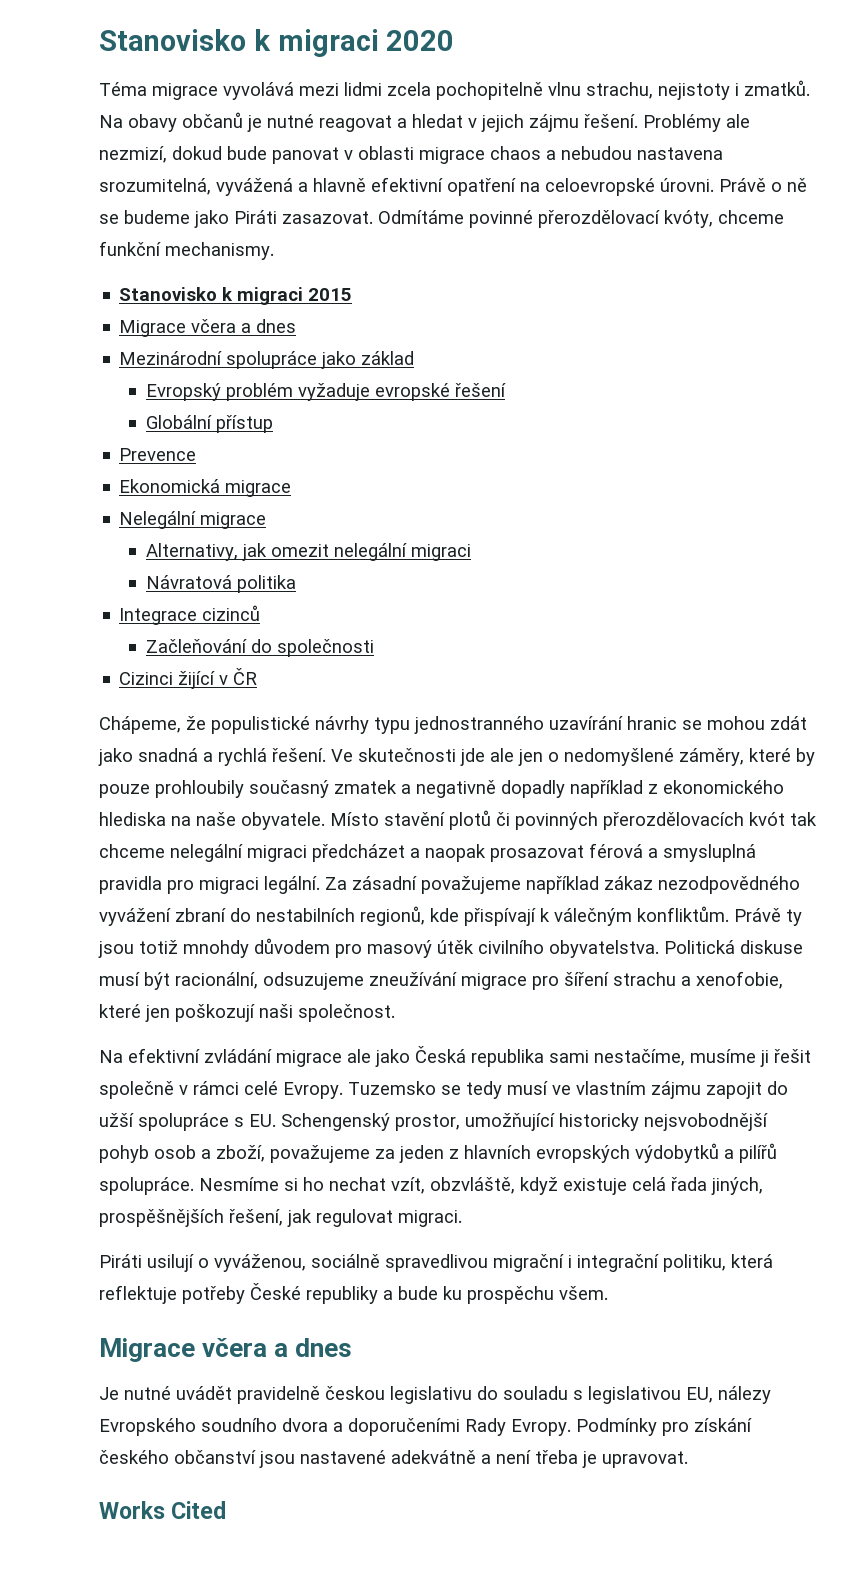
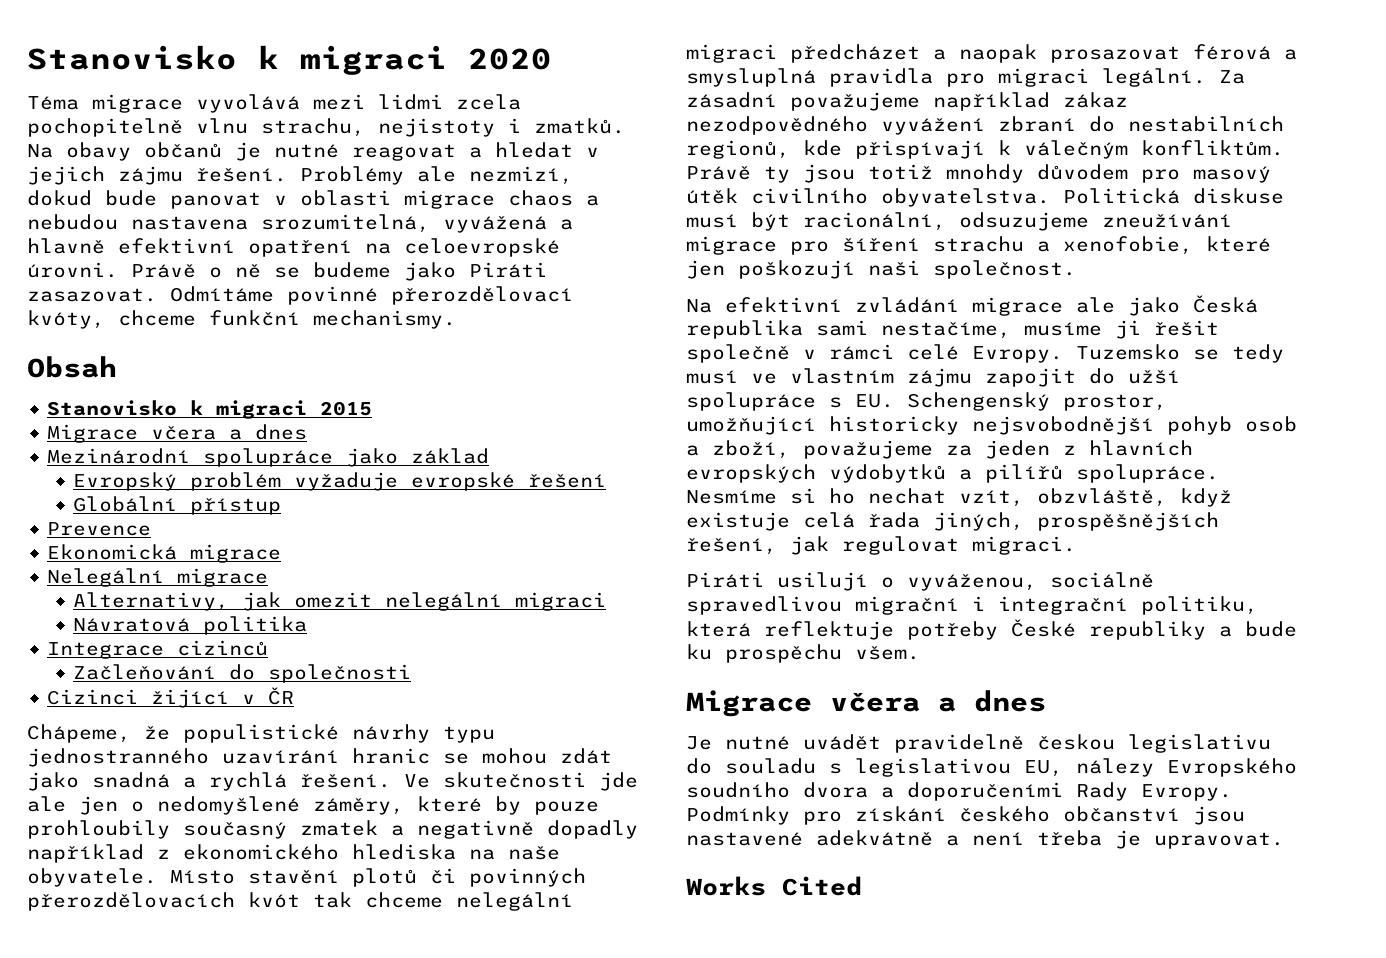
+ Obsah

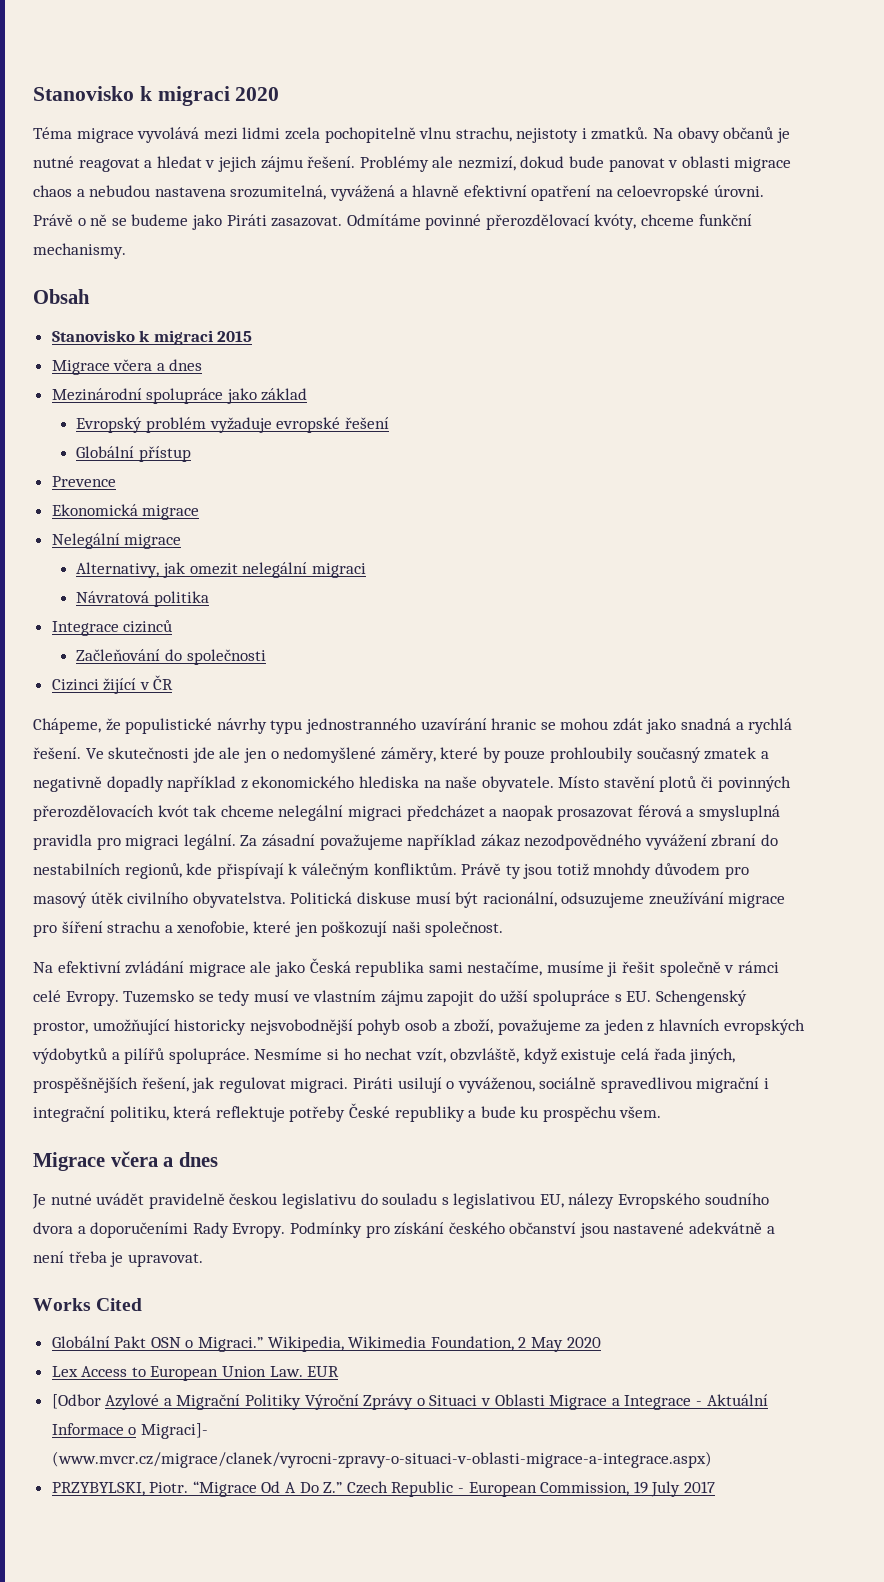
- Nesmíme si ho nechat vzít, obzvláště, když existuje celá řada jiných, prospěšnějších řešení, jak regulovat migraci.
- Piráti usilují o vyváženou, sociálně spravedlivou migrační i integrační politiku, která reflektuje potřeby České republiky a bude ku prospěchu všem.
+ Nesmíme si ho nechat vzít, obzvláště, když existuje celá řada jiných, prospěšnějších řešení, jak regulovat migraci. Piráti usilují o vyváženou, sociálně spravedlivou migrační i integrační politiku, která reflektuje potřeby České republiky a bude ku prospěchu všem.
+ Globální Pakt OSN o Migraci.” Wikipedia, Wikimedia Foundation, 2 May 2020
+ Lex Access to European Union Law. EUR
+ [Odbor Azylové a Migrační Politiky Výroční Zprávy o Situaci v Oblasti Migrace a Integrace - Aktuální Informace o Migraci]- (www.mvcr.cz/migrace/clanek/vyrocni-zpravy-o-situaci-v-oblasti-migrace-a-integrace.aspx)
+ PRZYBYLSKI, Piotr. “Migrace Od A Do Z.” Czech Republic - European Commission, 19 July 2017

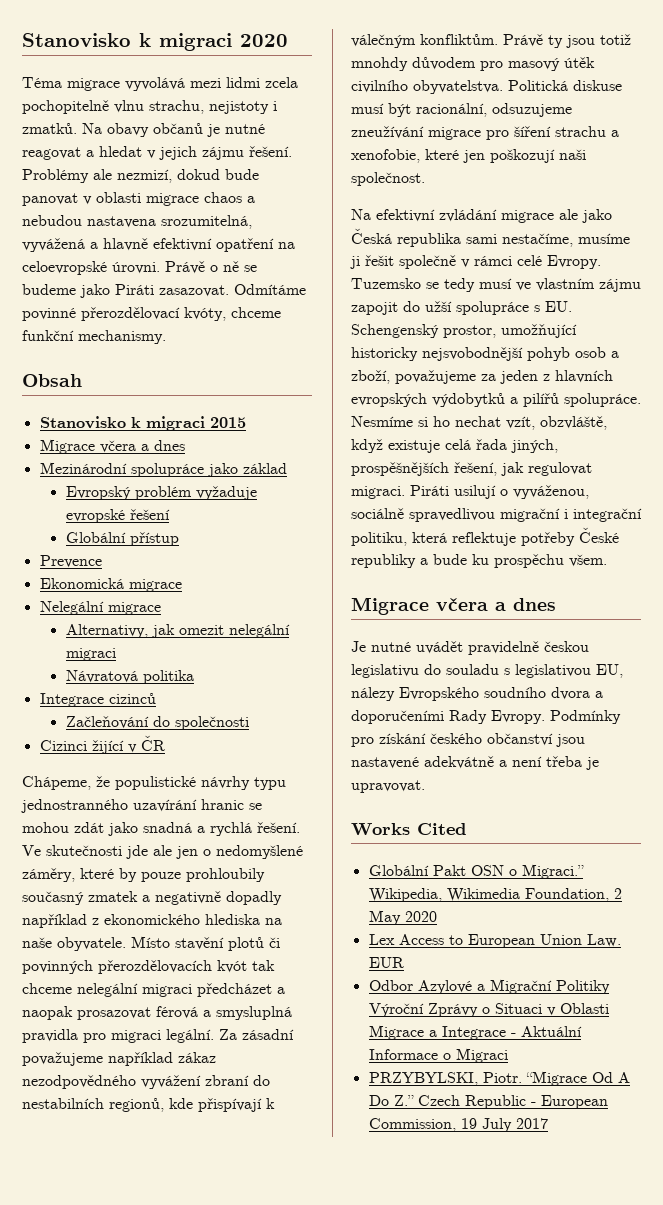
- [Odbor Azylové a Migrační Politiky Výroční Zprávy o Situaci v Oblasti Migrace a Integrace - Aktuální Informace o Migraci]- (www.mvcr.cz/migrace/clanek/vyrocni-zpravy-o-situaci-v-oblasti-migrace-a-integrace.aspx)
+ Odbor Azylové a Migrační Politiky Výroční Zprávy o Situaci v Oblasti Migrace a Integrace - Aktuální Informace o Migraci

